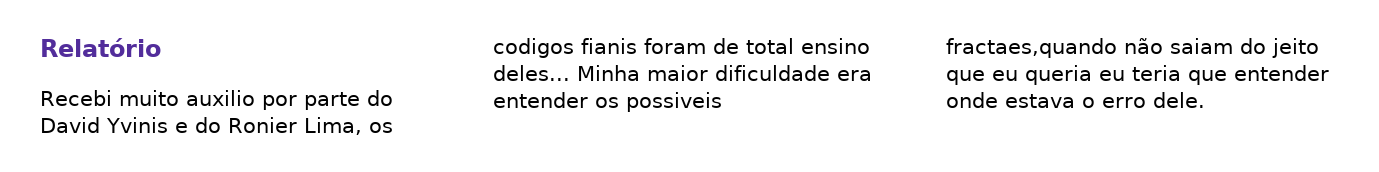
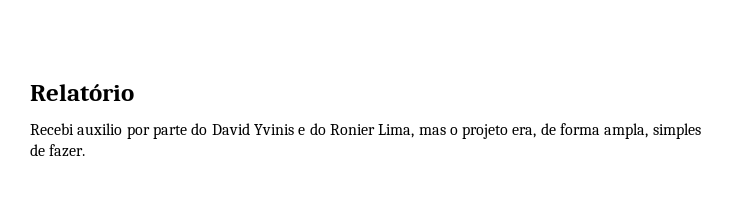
- Recebi muito auxilio por parte do David Yvinis e do Ronier Lima, os codigos fianis foram de total ensino deles... Minha maior dificuldade era entender os possiveis fractaes,quando não saiam do jeito que eu queria eu teria que entender onde estava o erro dele.
+ Recebi auxilio por parte do David Yvinis e do Ronier Lima, mas o projeto era, de forma ampla, simples de fazer.

